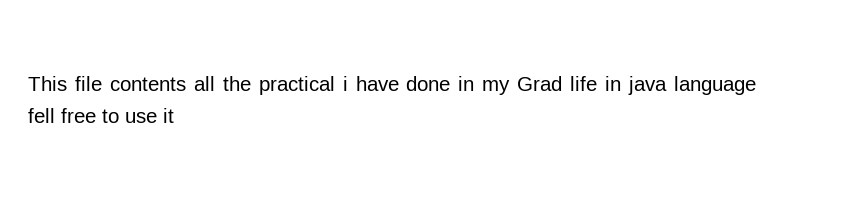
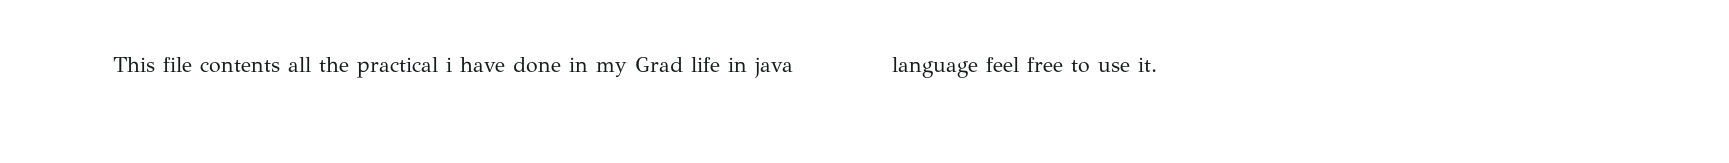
- This file contents all the practical i have done in my Grad life in java language fell free to use it
+ This file contents all the practical i have done in my Grad life in java language feel free to use it.

